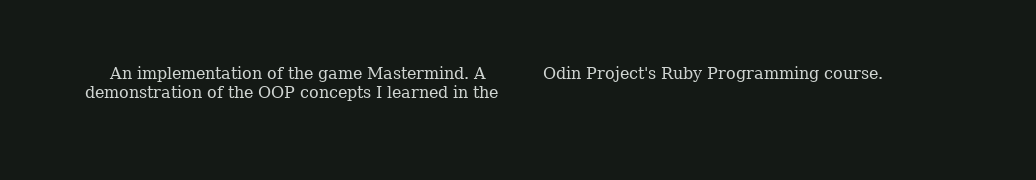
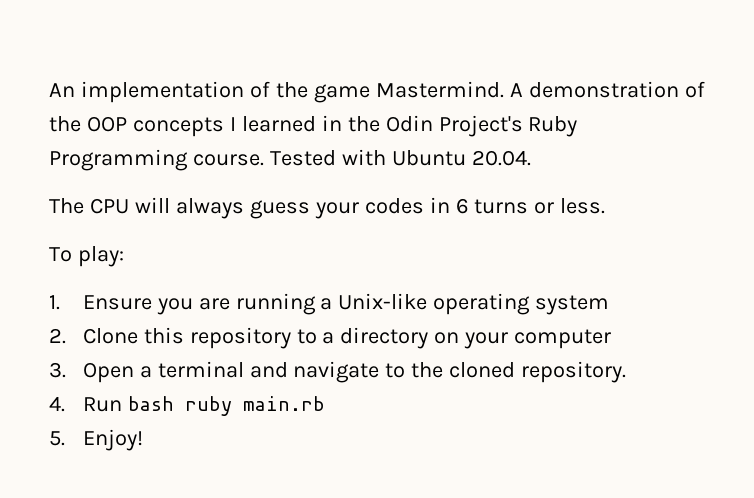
+ Tested with Ubuntu 20.04.
+ The CPU will always guess your codes in 6 turns or less.
+ To play:
+ 1. Ensure you are running a Unix-like operating system
+ 2. Clone this repository to a directory on your computer
+ 3. Open a terminal and navigate to the cloned repository.
+ 4. Run bash ruby main.rb
+ 5. Enjoy!

